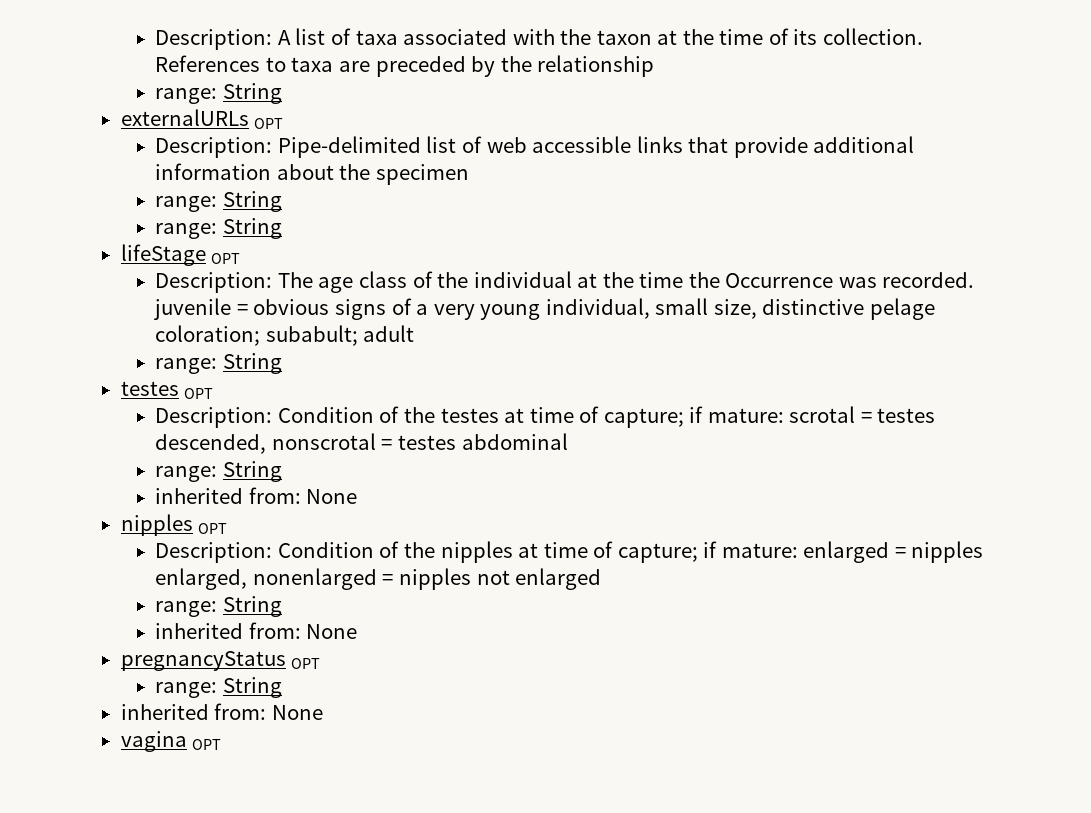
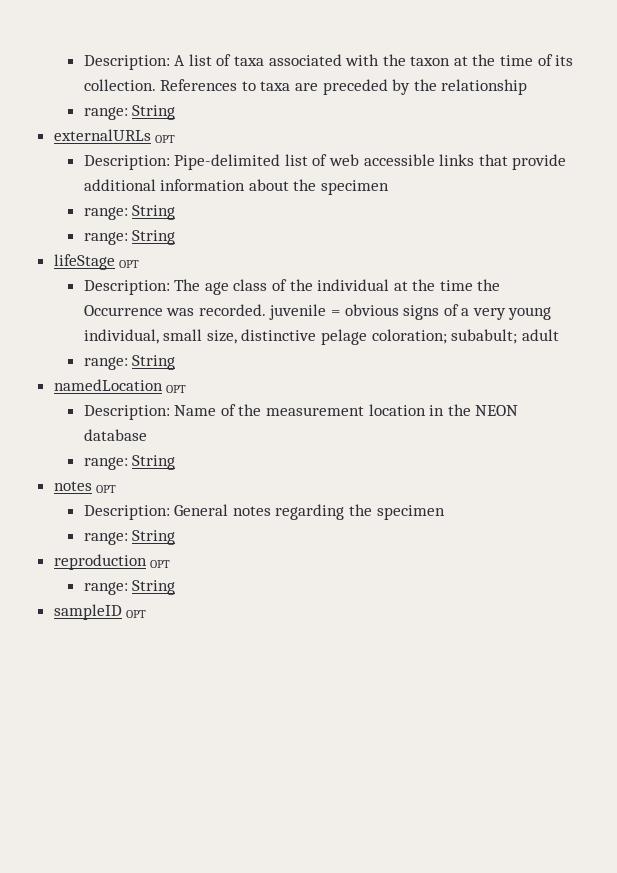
- testes OPT
- Description: Condition of the testes at time of capture; if mature: scrotal = testes descended, nonscrotal = testes abdominal
+ namedLocation OPT
+ Description: Name of the measurement location in the NEON database
  range: String
- inherited from: None
- nipples OPT
- Description: Condition of the nipples at time of capture; if mature: enlarged = nipples enlarged, nonenlarged = nipples not enlarged
+ notes OPT
+ Description: General notes regarding the specimen
  range: String
- inherited from: None
- pregnancyStatus OPT
+ reproduction OPT
  range: String
- inherited from: None
- vagina OPT
+ sampleID OPT

